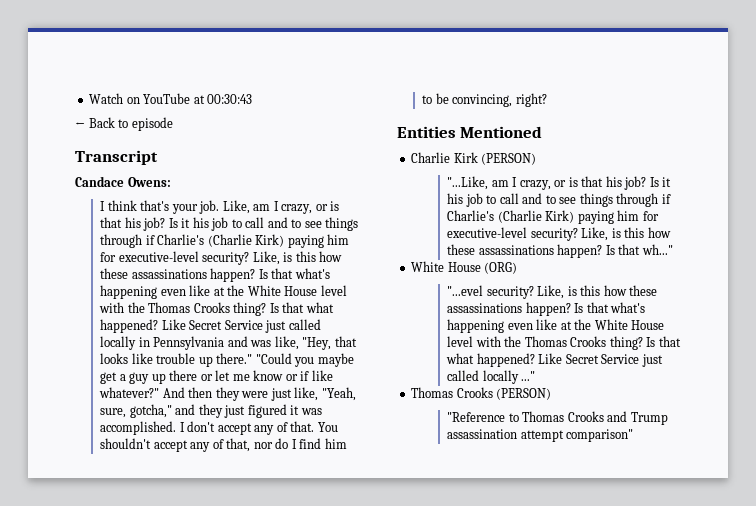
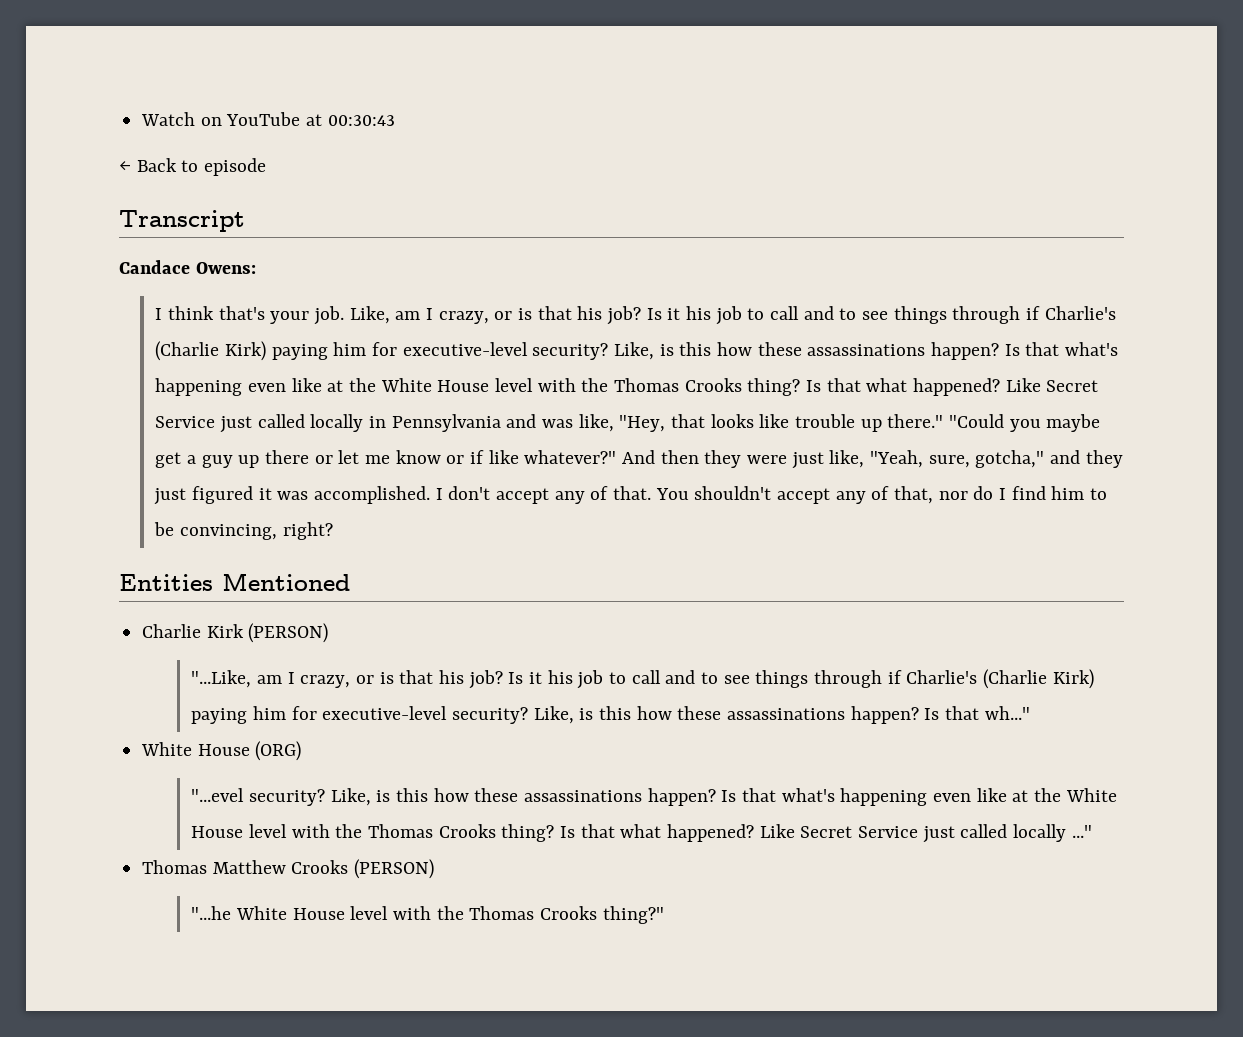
- Thomas Crooks (PERSON)
+ Thomas Matthew Crooks (PERSON)
- "Reference to Thomas Crooks and Trump assassination attempt comparison"
+ "...he White House level with the Thomas Crooks thing?"

